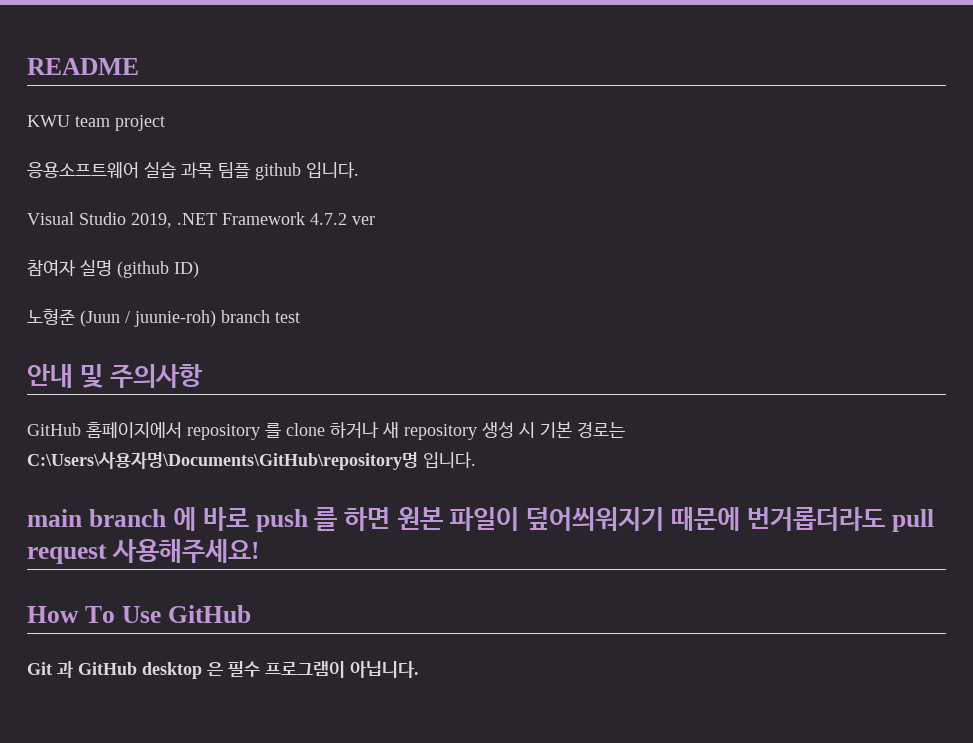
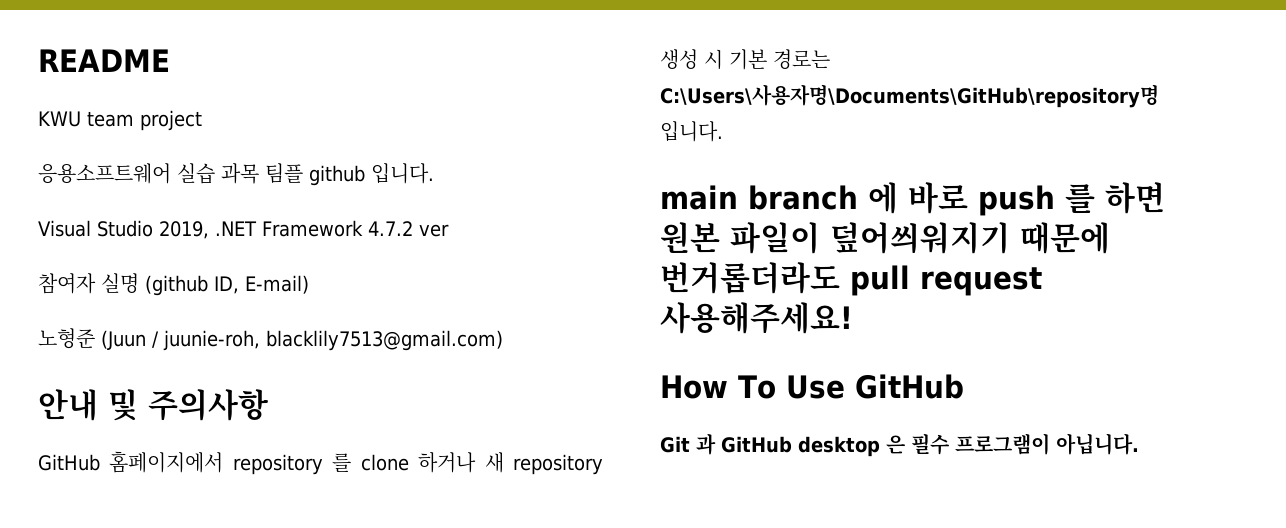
- 참여자 실명 (github ID)
+ 참여자 실명 (github ID, E-mail)
- 노형준 (Juun / juunie-roh) branch test
+ 노형준 (Juun / juunie-roh, blacklily7513@gmail.com)

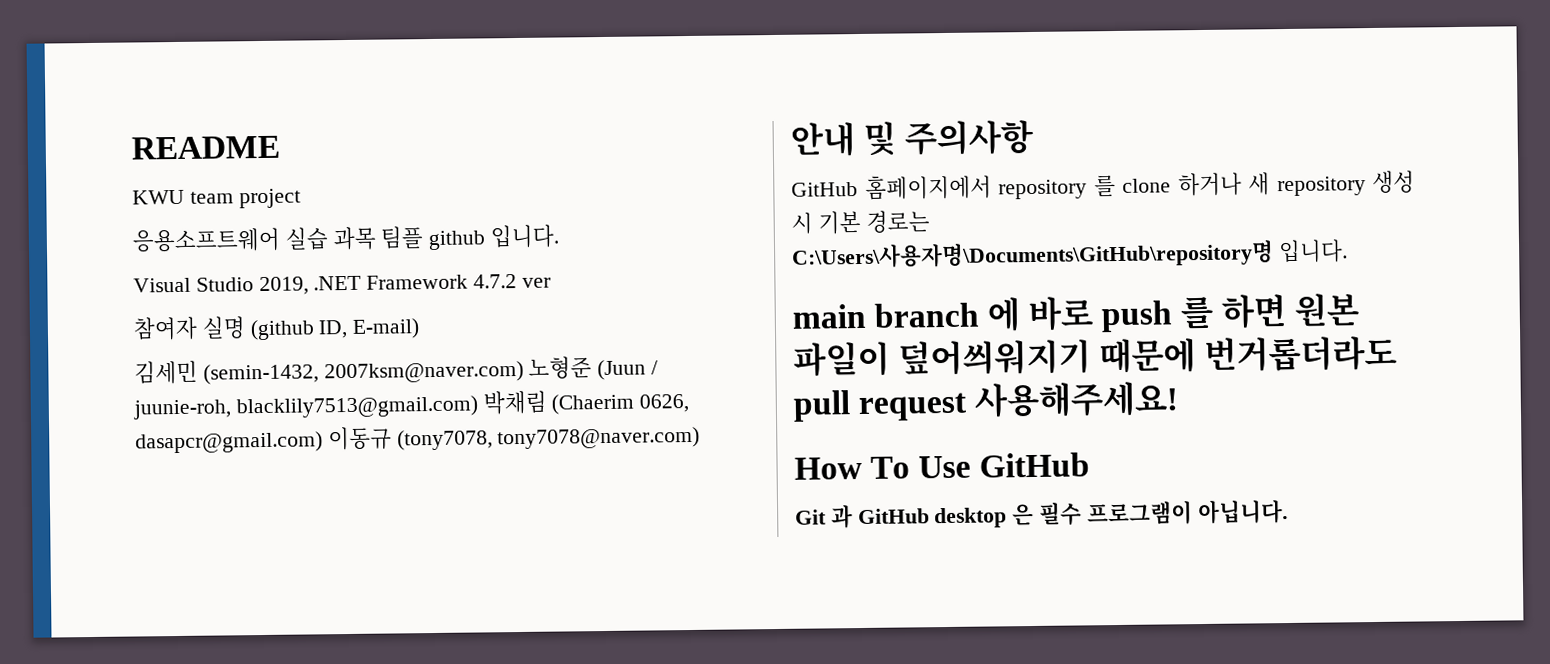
- 노형준 (Juun / juunie-roh, blacklily7513@gmail.com)
+ 김세민 (semin-1432, 2007ksm@naver.com) 노형준 (Juun / juunie-roh, blacklily7513@gmail.com) 박채림 (Chaerim 0626, dasapcr@gmail.com) 이동규 (tony7078, tony7078@naver.com)

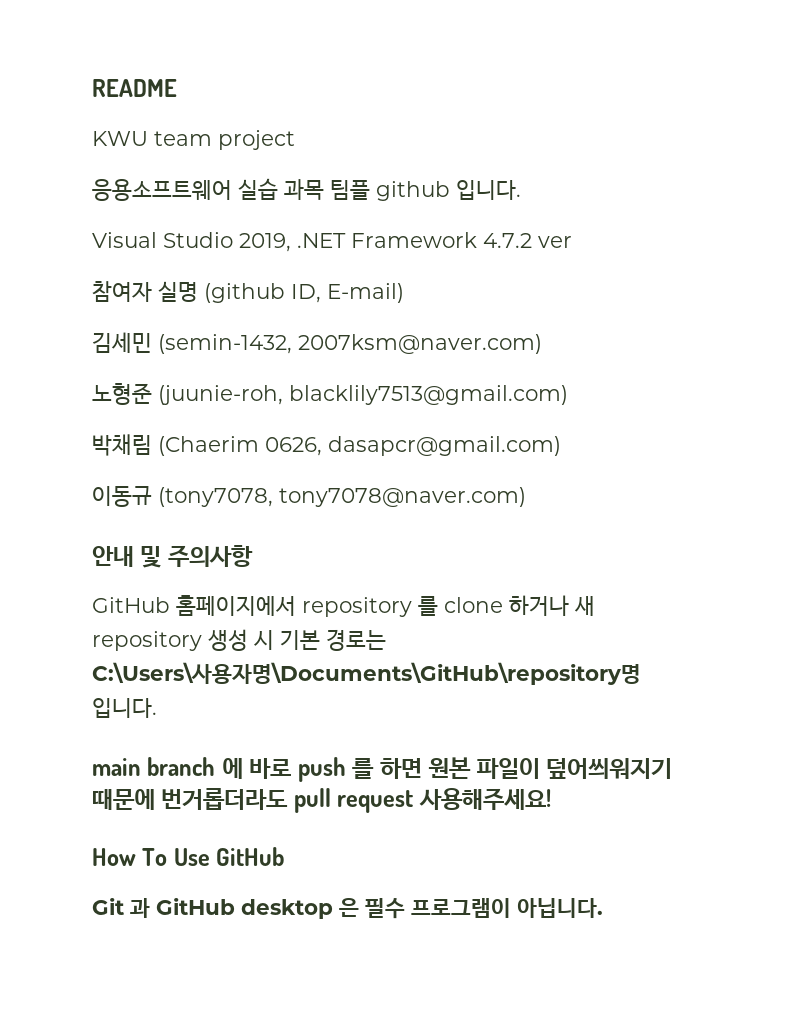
- 김세민 (semin-1432, 2007ksm@naver.com) 노형준 (Juun / juunie-roh, blacklily7513@gmail.com) 박채림 (Chaerim 0626, dasapcr@gmail.com) 이동규 (tony7078, tony7078@naver.com)
+ 김세민 (semin-1432, 2007ksm@naver.com)
+ 노형준 (juunie-roh, blacklily7513@gmail.com)
+ 박채림 (Chaerim 0626, dasapcr@gmail.com)
+ 이동규 (tony7078, tony7078@naver.com)

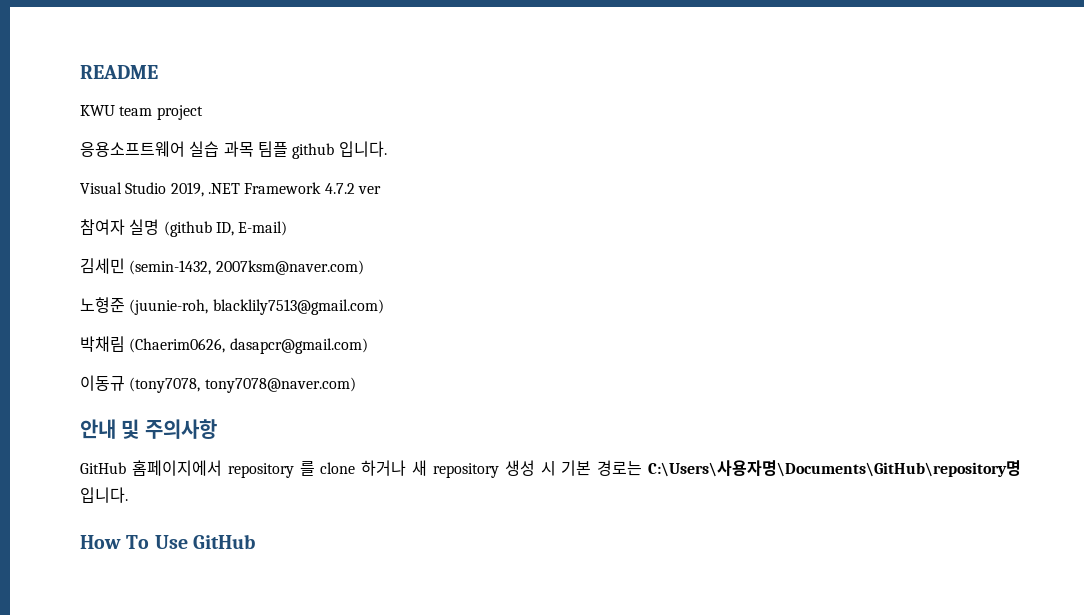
- 박채림 (Chaerim 0626, dasapcr@gmail.com)
+ 박채림 (Chaerim0626, dasapcr@gmail.com)
- main branch 에 바로 push 를 하면 원본 파일이 덮어씌워지기 때문에 번거롭더라도 pull request 사용해주세요!
  How To Use GitHub
- Git 과 GitHub desktop 은 필수 프로그램이 아닙니다.

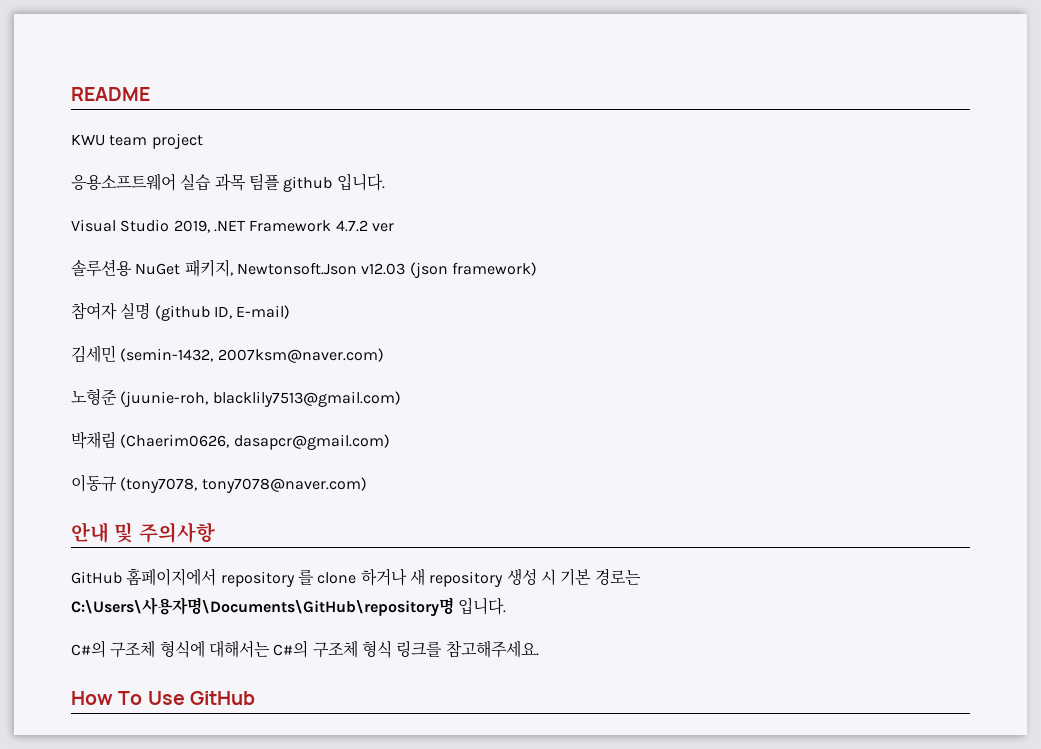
+ 솔루션용 NuGet 패키지, Newtonsoft.Json v12.03 (json framework)
+ C#의 구조체 형식에 대해서는 C#의 구조체 형식 링크를 참고해주세요.

